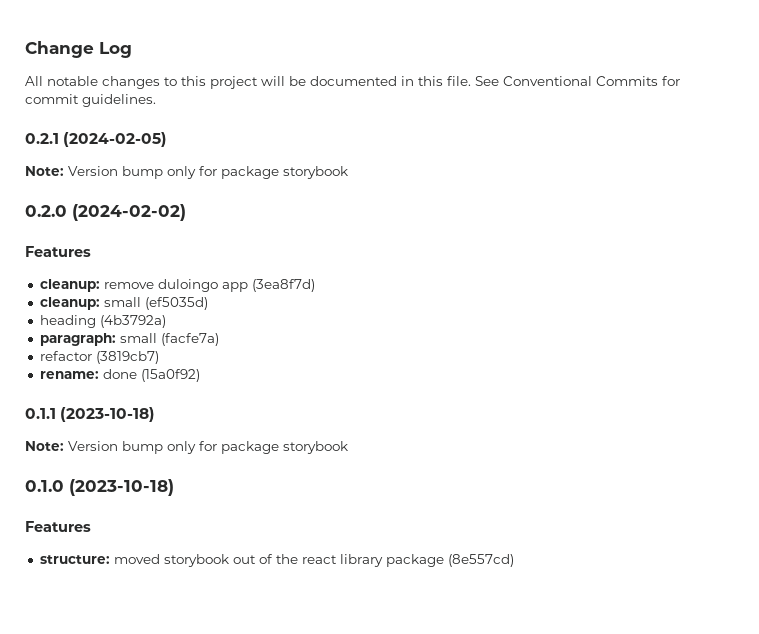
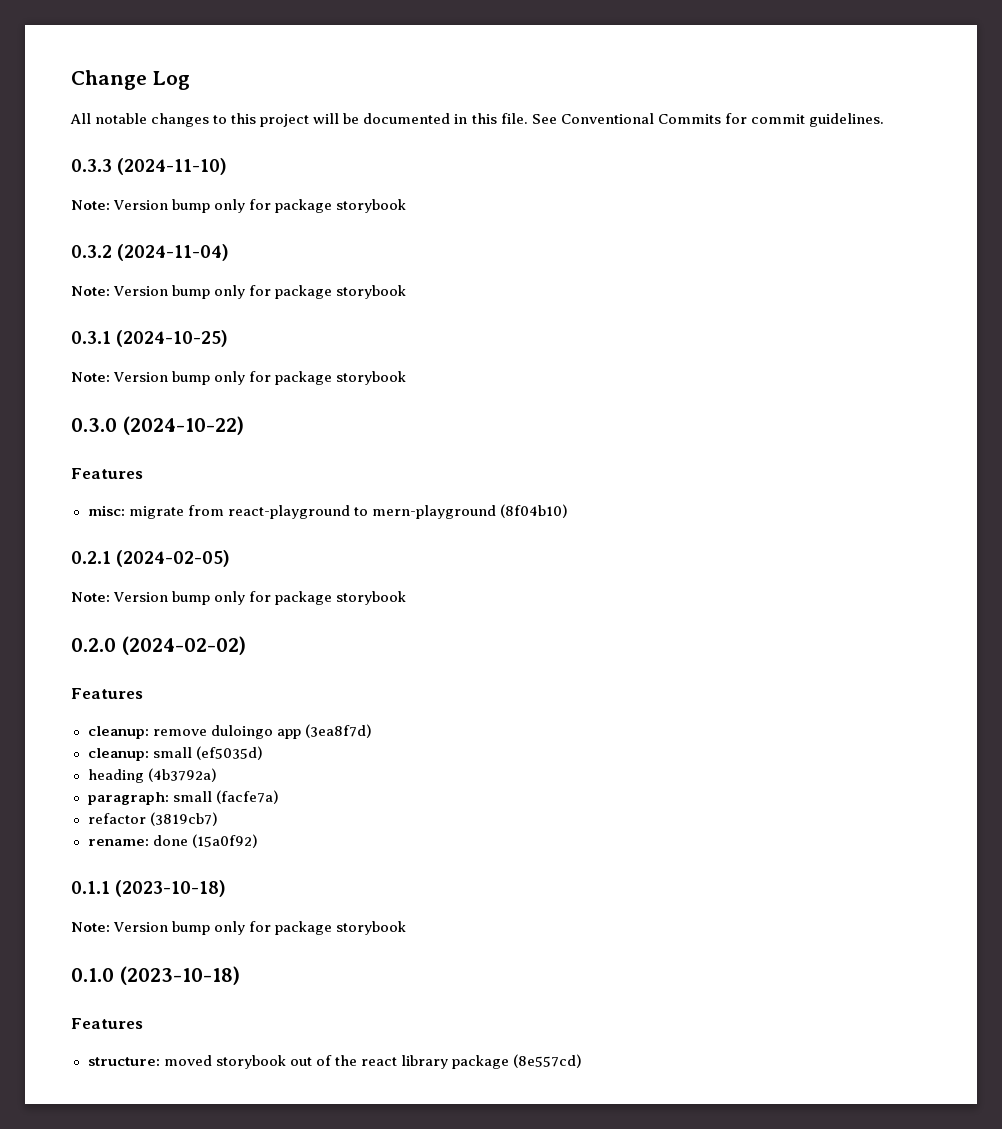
+ 0.3.3 (2024-11-10)
+ Note: Version bump only for package storybook
+ 0.3.2 (2024-11-04)
+ Note: Version bump only for package storybook
+ 0.3.1 (2024-10-25)
+ Note: Version bump only for package storybook
+ 0.3.0 (2024-10-22)
+ Features
+ misc: migrate from react-playground to mern-playground (8f04b10)

